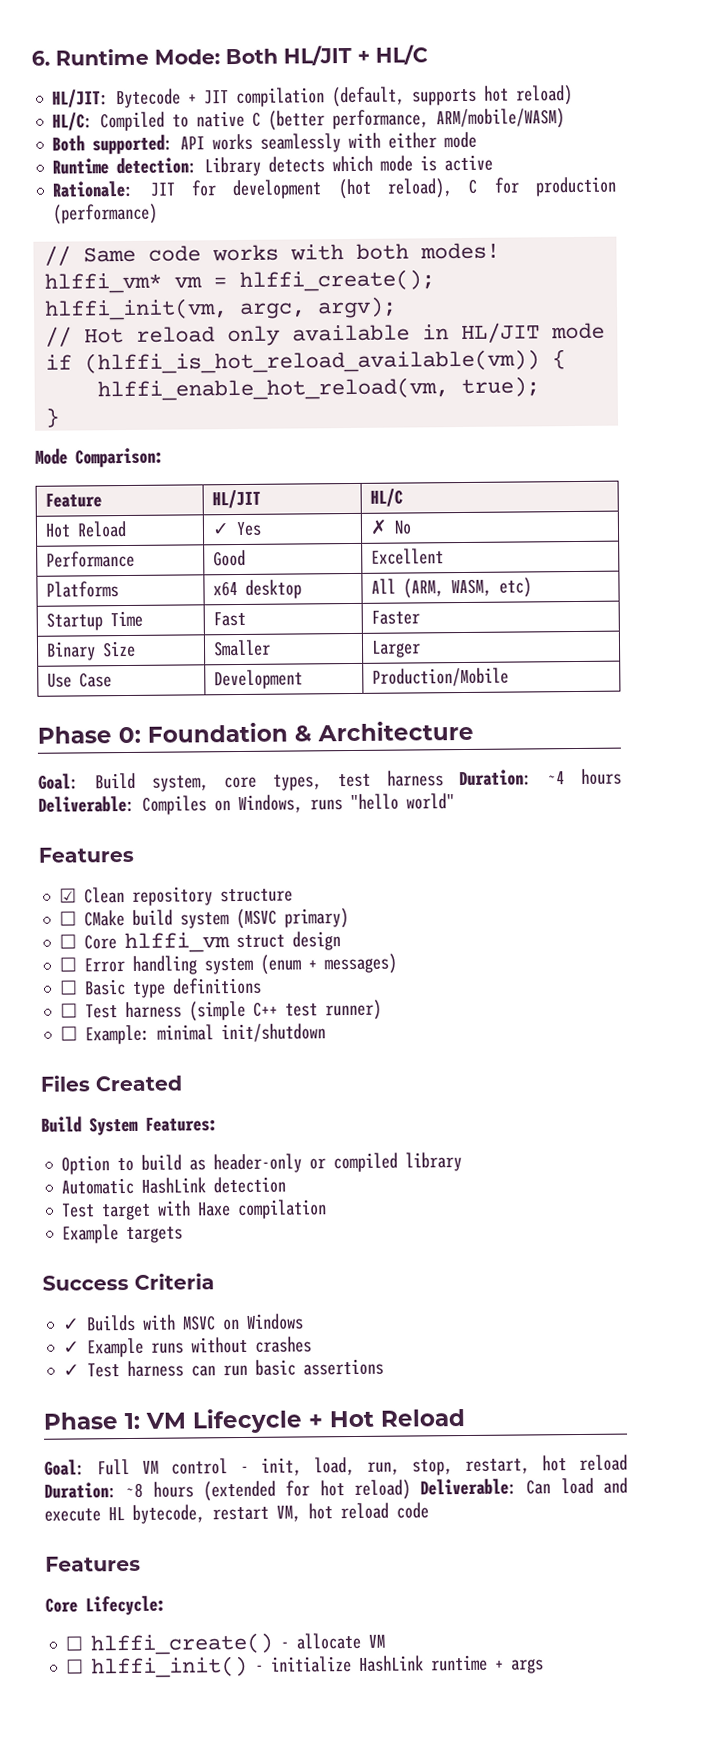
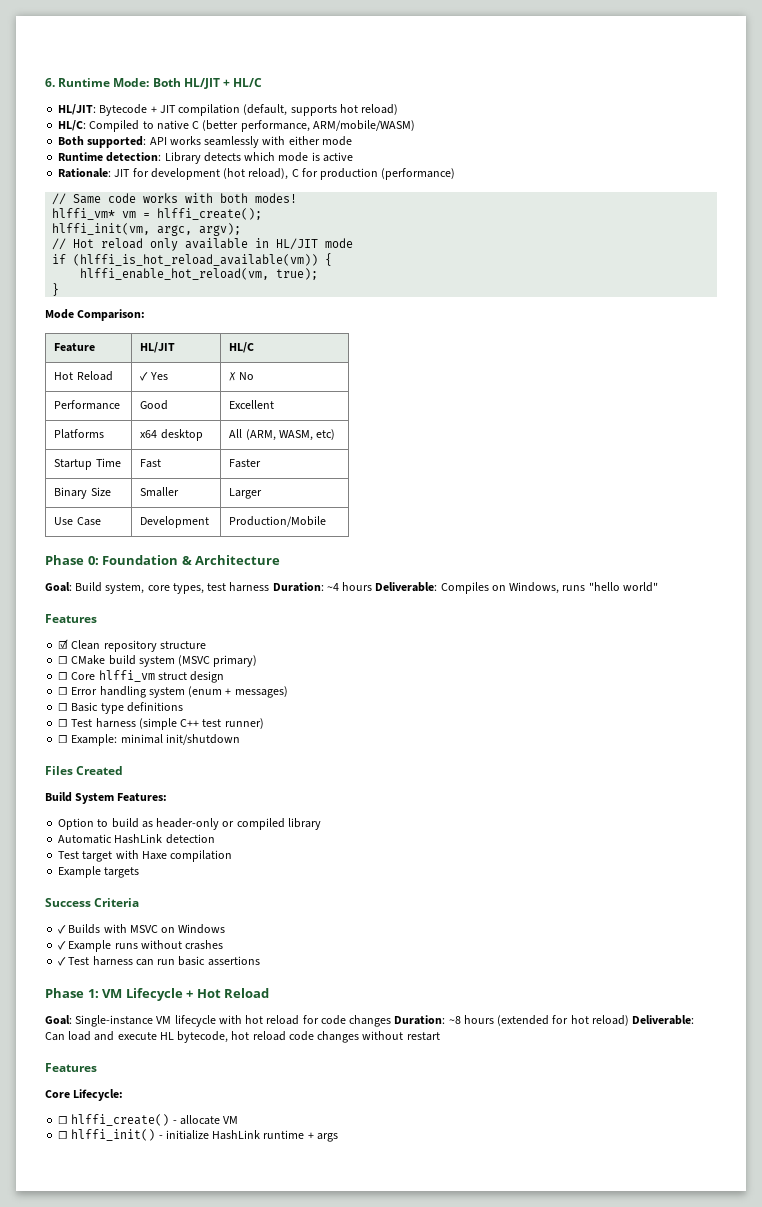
- Goal: Full VM control - init, load, run, stop, restart, hot reload Duration: ~8 hours (extended for hot reload) Deliverable: Can load and execute HL bytecode, restart VM, hot reload code
+ Goal: Single-instance VM lifecycle with hot reload for code changes Duration: ~8 hours (extended for hot reload) Deliverable: Can load and execute HL bytecode, hot reload code changes without restart

